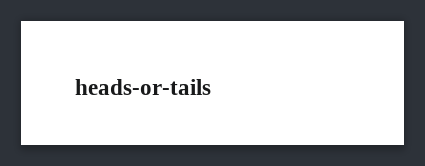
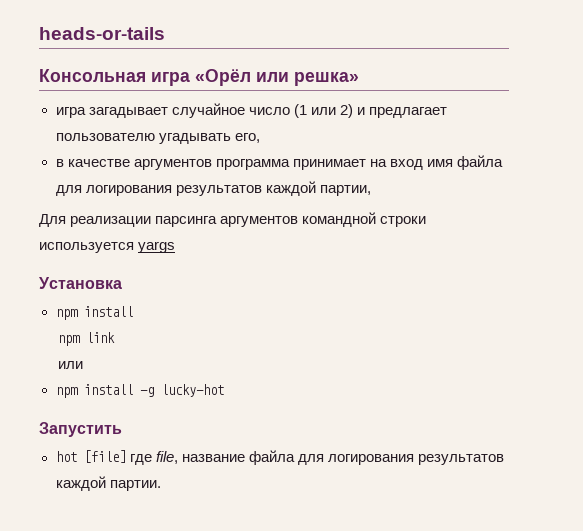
+ Консольная игра «Орёл или решка»
+ игра загадывает случайное число (1 или 2) и предлагает пользователю угадывать его,
+ в качестве аргументов программа принимает на вход имя файла для логирования результатов каждой партии,
+ Для реализации парсинга аргументов командной строки используется yargs
+ Установка
+ npm install
+ npm link
+ или
+ npm install -g lucky-hot
+ Запустить
+ hot [file] где file, название файла для логирования результатов каждой партии.

